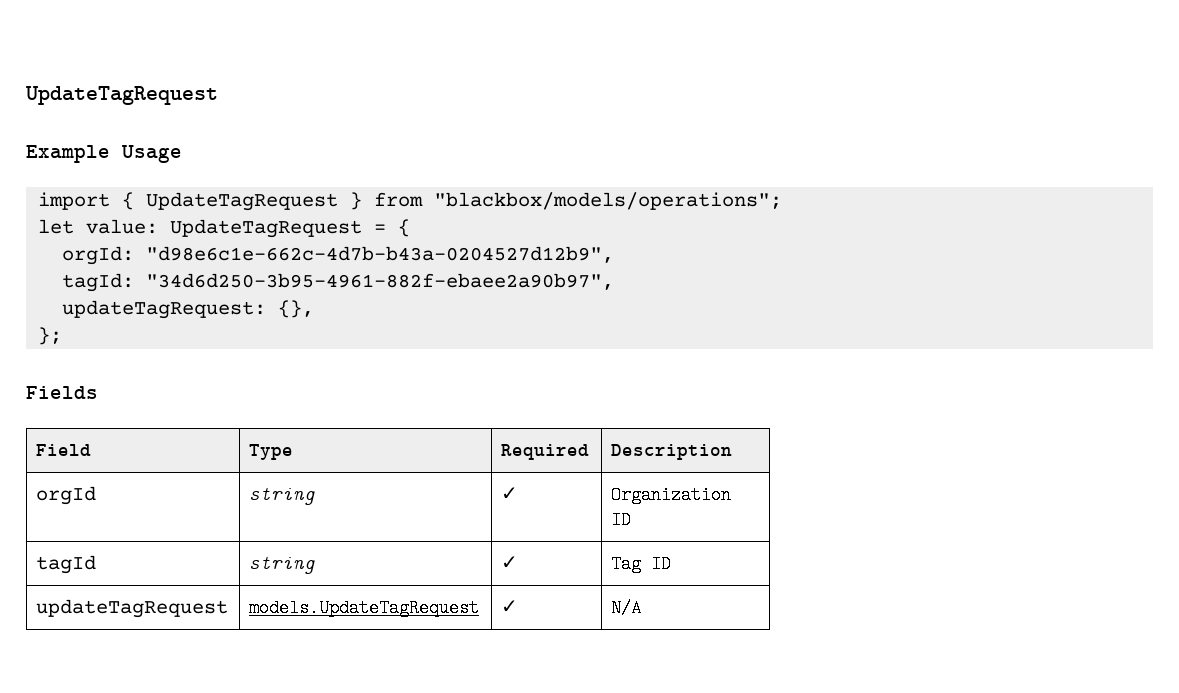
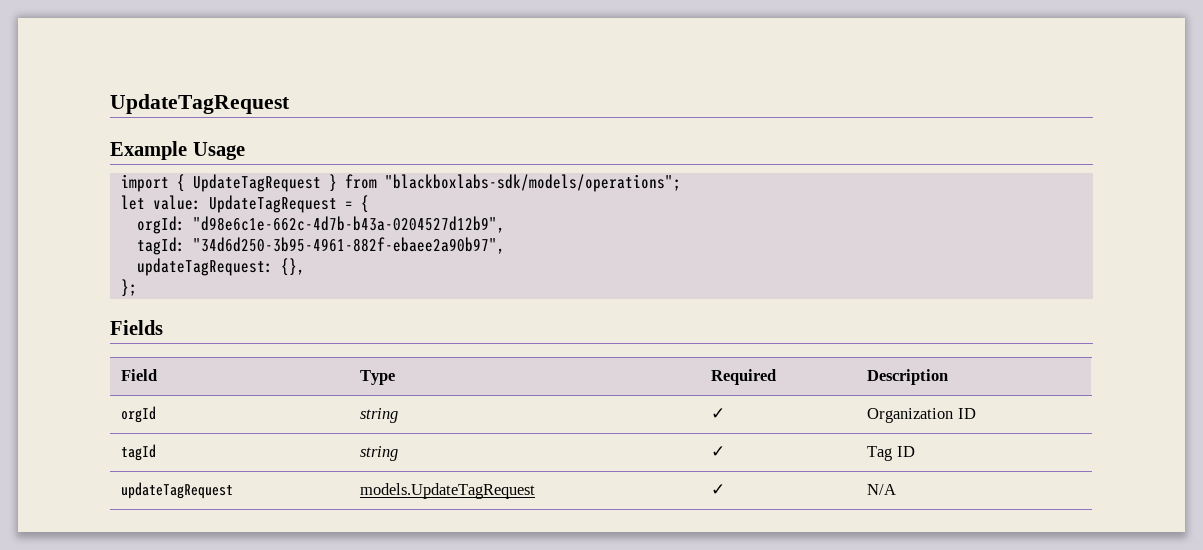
- import { UpdateTagRequest } from "blackbox/models/operations";
+ import { UpdateTagRequest } from "blackboxlabs-sdk/models/operations";

